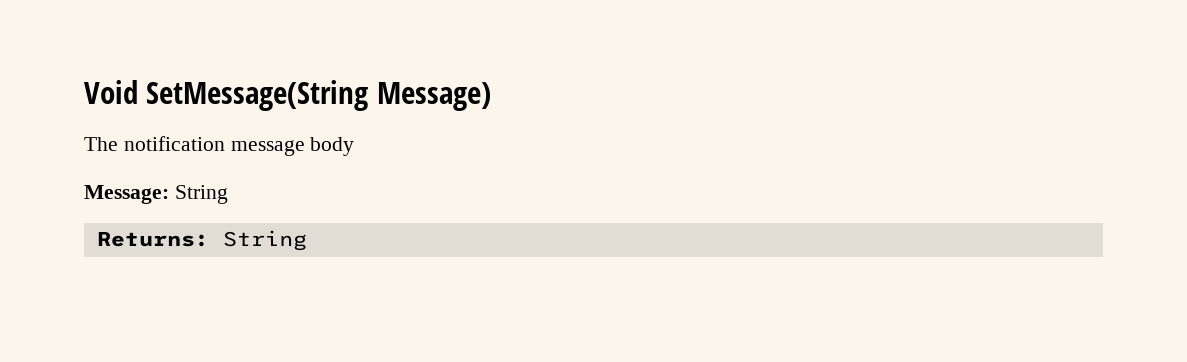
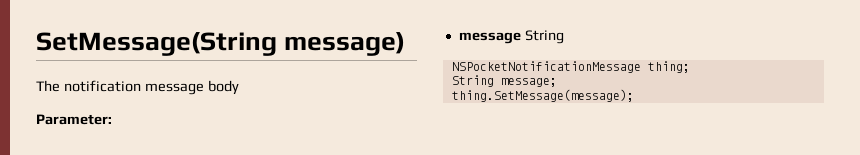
- Void SetMessage(String Message)
+ SetMessage(String message)
- Message: String
+ Parameter:
+ message String
- Returns: String
+ NSPocketNotificationMessage thing;
+ String message;
+ thing.SetMessage(message);

